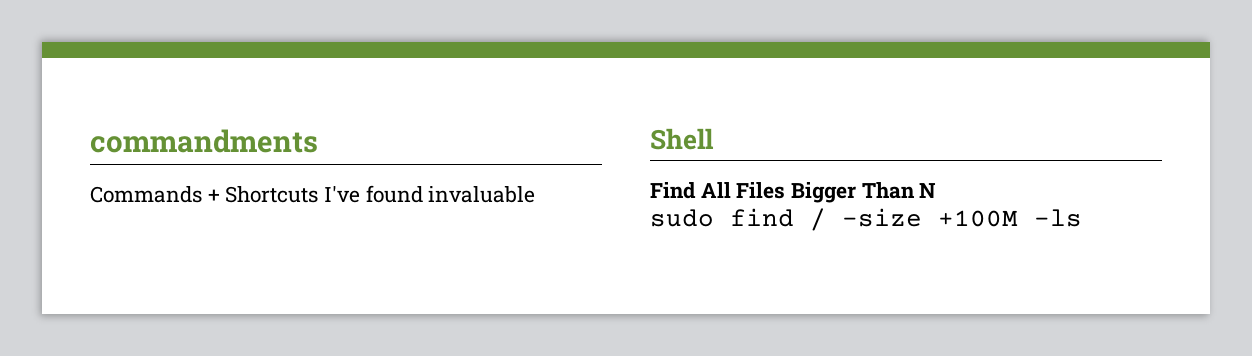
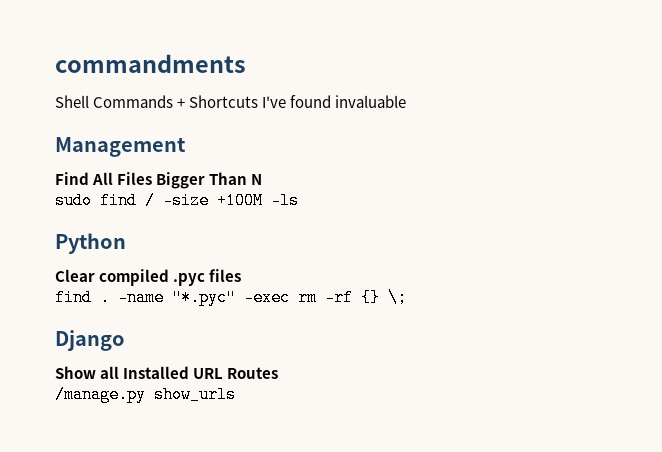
- Commands + Shortcuts I've found invaluable
+ Shell Commands + Shortcuts I've found invaluable
- Shell
+ Management
+ Python
+ Clear compiled .pyc files
+ find . -name "*.pyc" -exec rm -rf {} \;
+ Django
+ Show all Installed URL Routes
+ /manage.py show_urls

